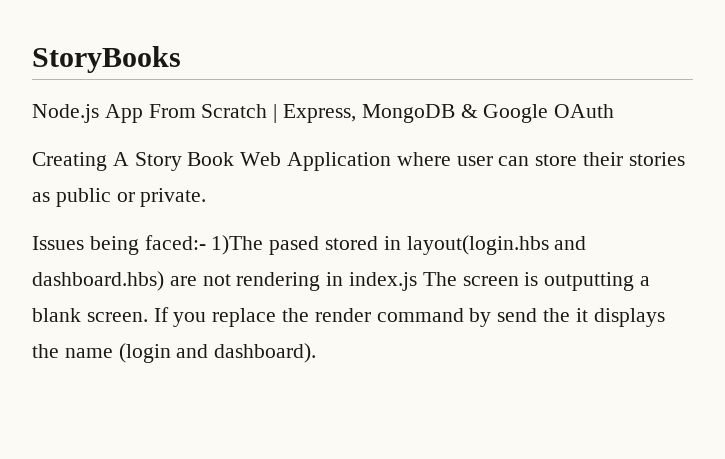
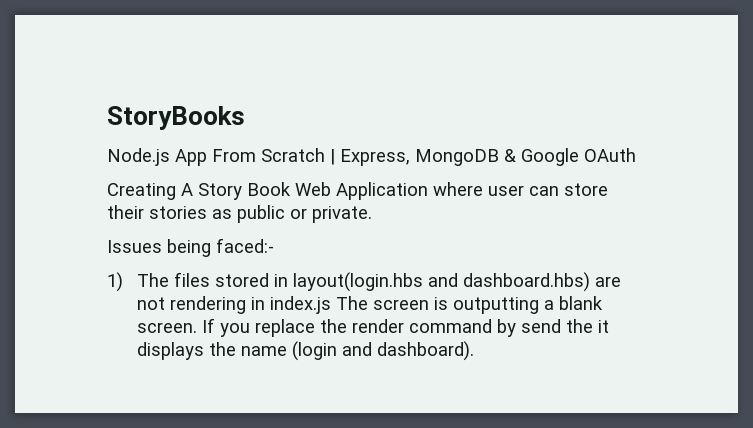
- Issues being faced:- 1)The pased stored in layout(login.hbs and dashboard.hbs) are not rendering in index.js The screen is outputting a blank screen.
+ Issues being faced:-
+ 1) The files stored in layout(login.hbs and dashboard.hbs) are not rendering in index.js The screen is outputting a blank screen.

